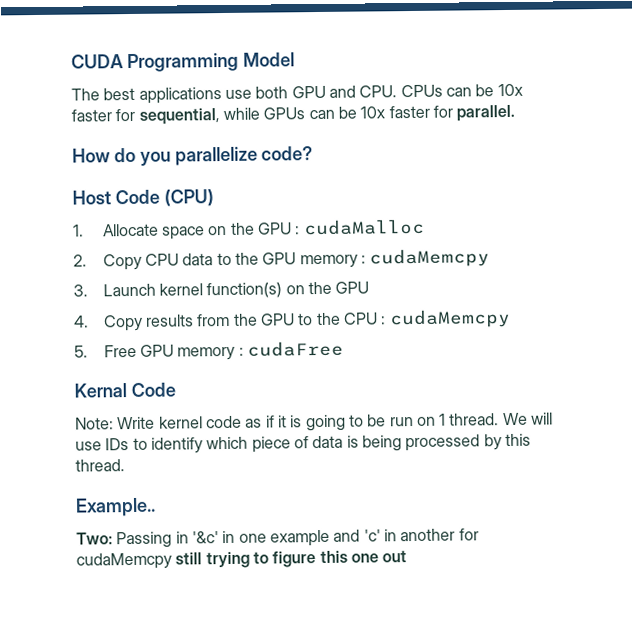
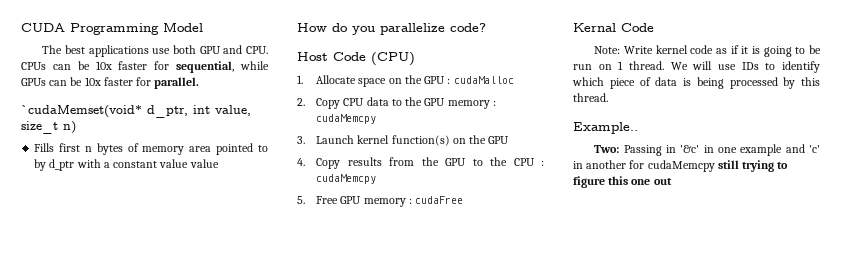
+ `cudaMemset(void* d_ptr, int value, size_t n)
+ Fills first n bytes of memory area pointed to by d_ptr with a constant value value

